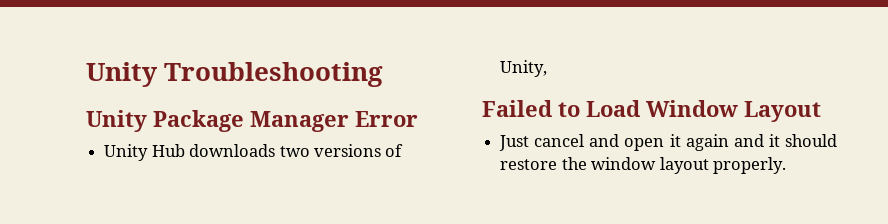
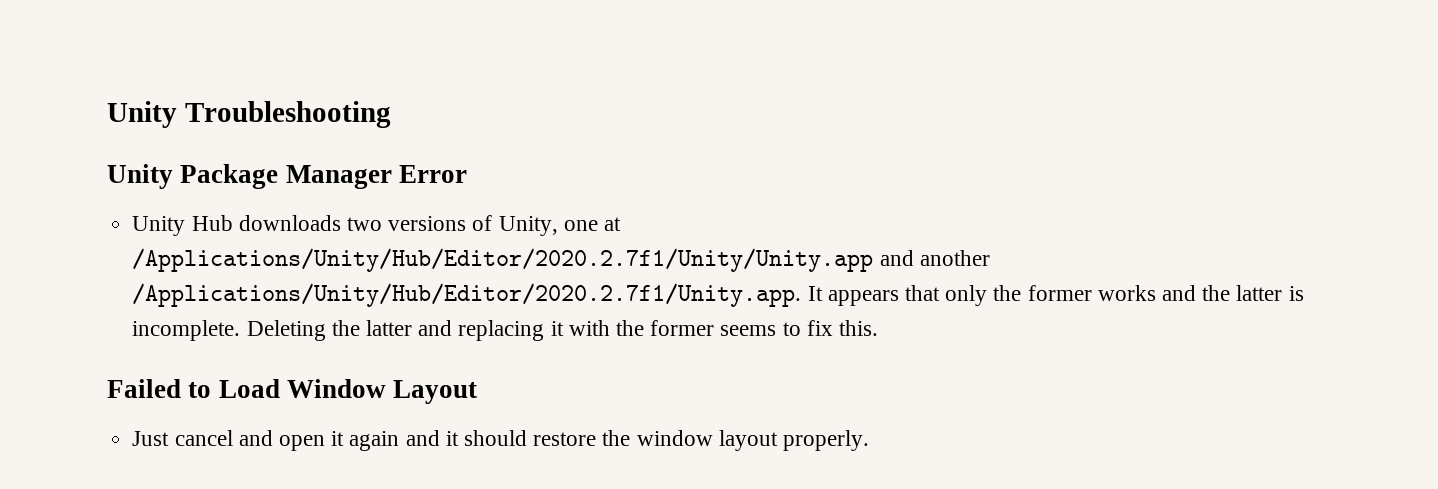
- Unity Hub downloads two versions of Unity,
+ Unity Hub downloads two versions of Unity, one at /Applications/Unity/Hub/Editor/2020.2.7f1/Unity/Unity.app and another /Applications/Unity/Hub/Editor/2020.2.7f1/Unity.app. It appears that only the former works and the latter is incomplete. Deleting the latter and replacing it with the former seems to fix this.

